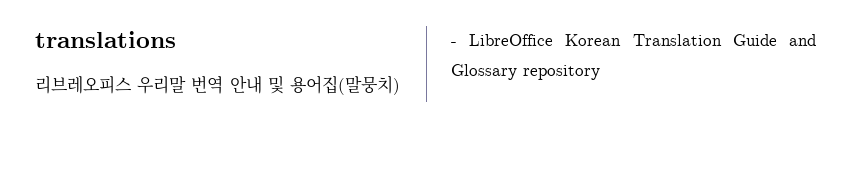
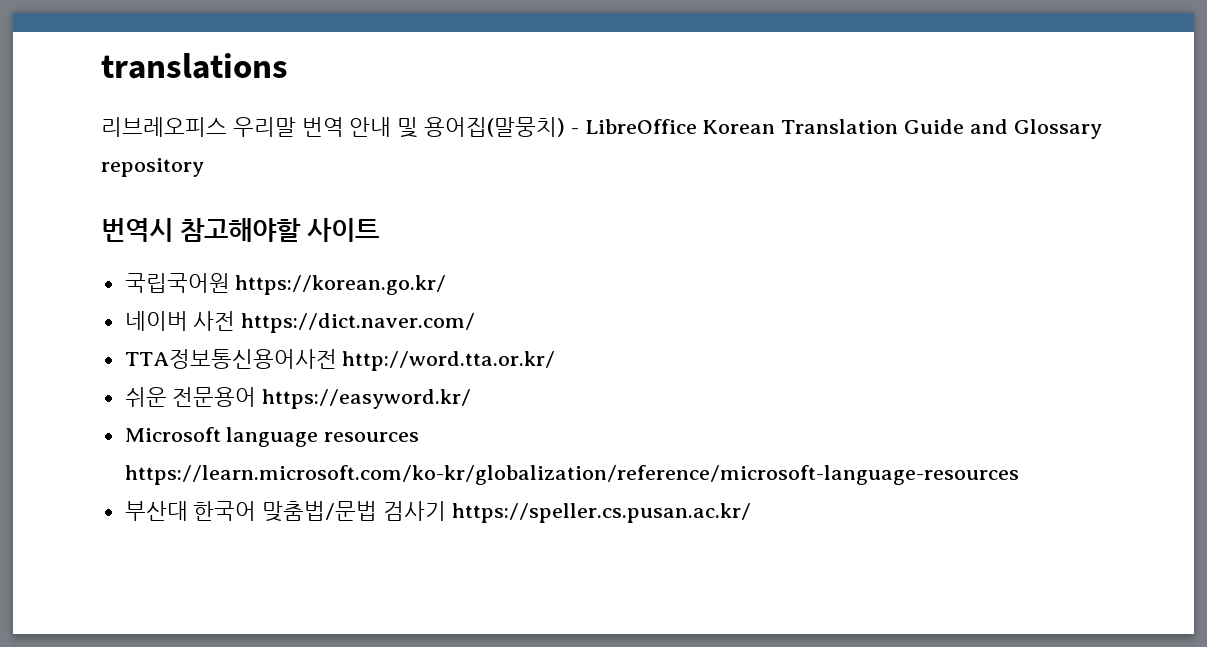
+ 번역시 참고해야할 사이트
+ 국립국어원 https://korean.go.kr/
+ 네이버 사전 https://dict.naver.com/
+ TTA정보통신용어사전 http://word.tta.or.kr/
+ 쉬운 전문용어 https://easyword.kr/
+ Microsoft language resources https://learn.microsoft.com/ko-kr/globalization/reference/microsoft-language-resources
+ 부산대 한국어 맞춤법/문법 검사기 https://speller.cs.pusan.ac.kr/

